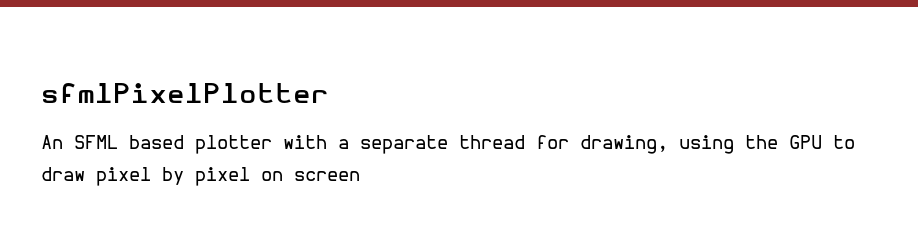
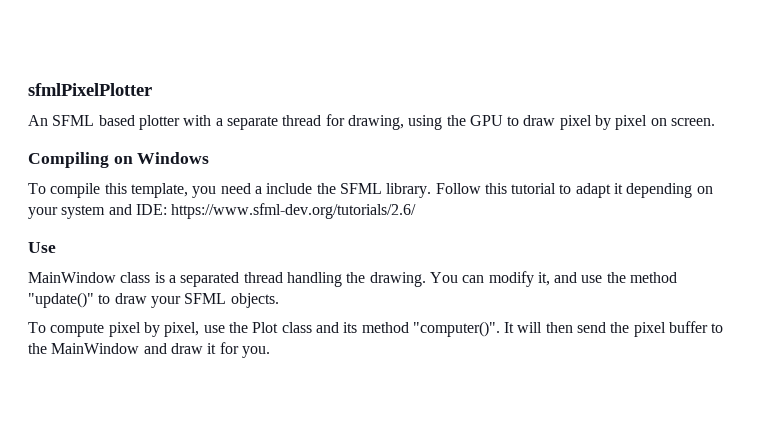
- An SFML based plotter with a separate thread for drawing, using the GPU to draw pixel by pixel on screen
+ An SFML based plotter with a separate thread for drawing, using the GPU to draw pixel by pixel on screen.
+ Compiling on Windows
+ To compile this template, you need a include the SFML library. Follow this tutorial to adapt it depending on your system and IDE: https://www.sfml-dev.org/tutorials/2.6/
+ Use
+ MainWindow class is a separated thread handling the drawing. You can modify it, and use the method "update()" to draw your SFML objects.
+ To compute pixel by pixel, use the Plot class and its method "computer()". It will then send the pixel buffer to the MainWindow and draw it for you.

